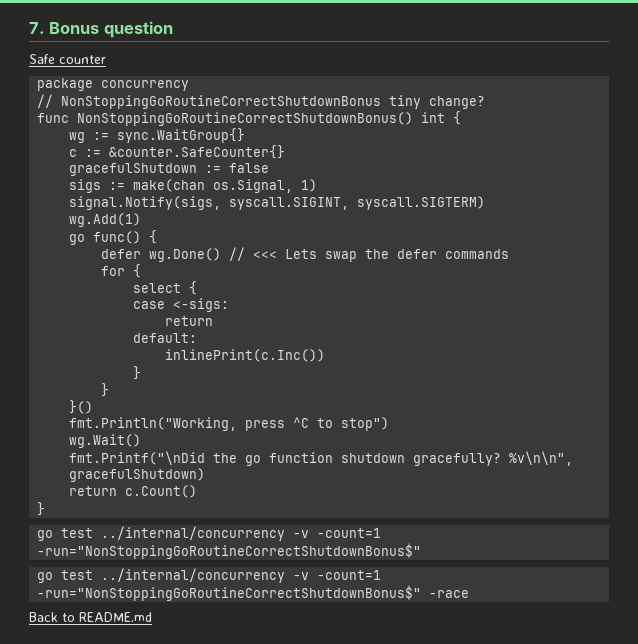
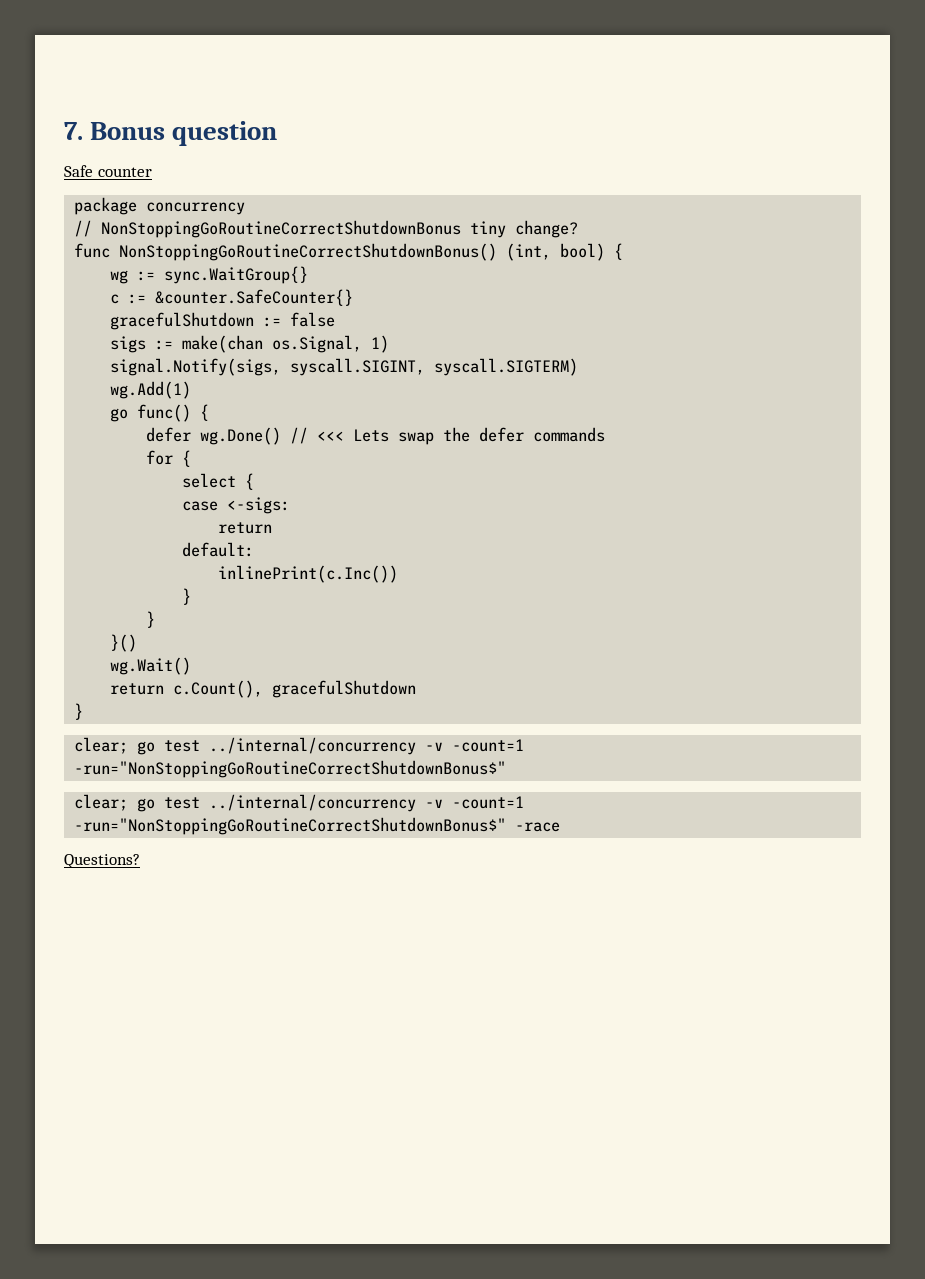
- func NonStoppingGoRoutineCorrectShutdownBonus() int {
+ func NonStoppingGoRoutineCorrectShutdownBonus() (int, bool) {
- fmt.Println("Working, press ^C to stop")
  wg.Wait()
- fmt.Printf("\nDid the go function shutdown gracefully? %v\n\n", gracefulShutdown)
- return c.Count()
+ return c.Count(), gracefulShutdown
  }
- go test ../internal/concurrency -v -count=1 -run="NonStoppingGoRoutineCorrectShutdownBonus$"
+ clear; go test ../internal/concurrency -v -count=1 -run="NonStoppingGoRoutineCorrectShutdownBonus$"
- go test ../internal/concurrency -v -count=1 -run="NonStoppingGoRoutineCorrectShutdownBonus$" -race
+ clear; go test ../internal/concurrency -v -count=1 -run="NonStoppingGoRoutineCorrectShutdownBonus$" -race
- Back to README.md
+ Questions?

